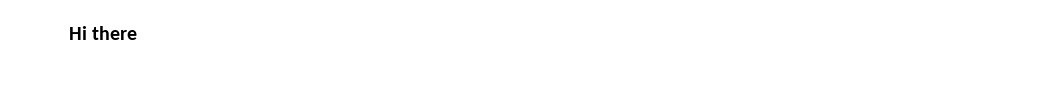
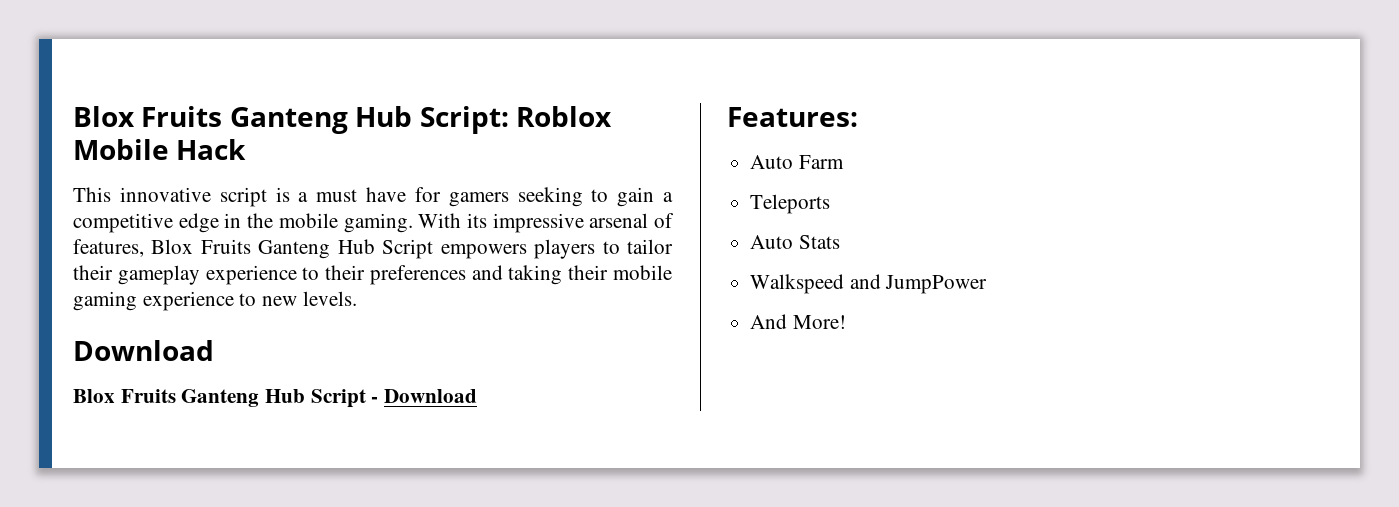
- Hi there
+ Blox Fruits Ganteng Hub Script: Roblox Mobile Hack
+ This innovative script is a must have for gamers seeking to gain a competitive edge in the mobile gaming. With its impressive arsenal of features, Blox Fruits Ganteng Hub Script empowers players to tailor their gameplay experience to their preferences and taking their mobile gaming experience to new levels.
+ Download
+ Blox Fruits Ganteng Hub Script - Download
+ Features:
+ Auto Farm
+ Teleports
+ Auto Stats
+ Walkspeed and JumpPower
+ And More!

